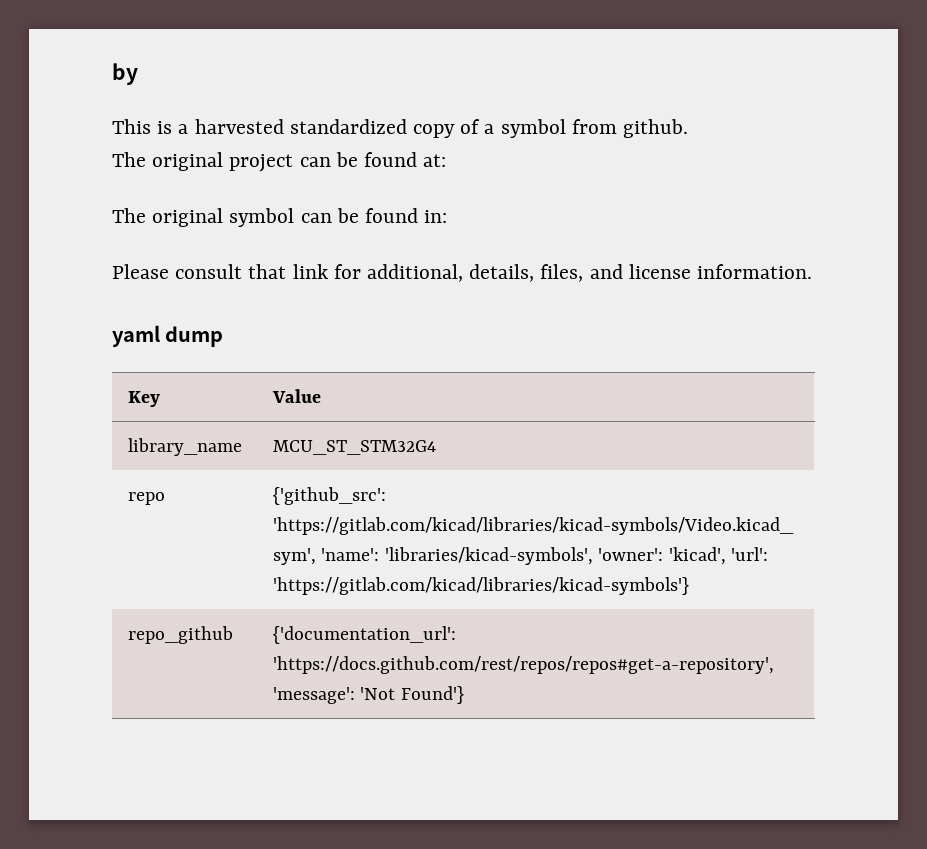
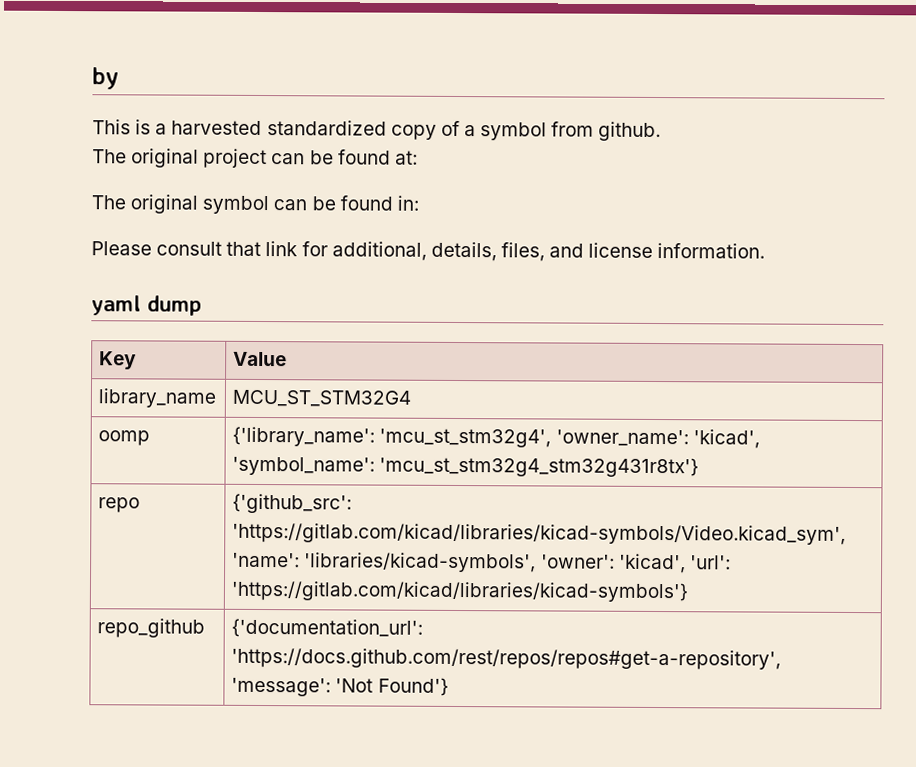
+ oomp | {'library_name': 'mcu_st_stm32g4', 'owner_name': 'kicad', 'symbol_name': 'mcu_st_stm32g4_stm32g431r8tx'}

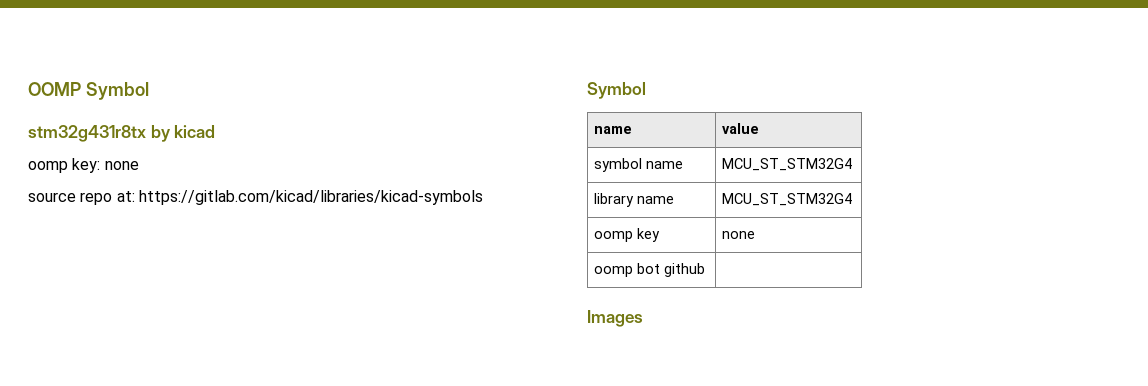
- by
- This is a harvested standardized copy of a symbol from github.
- The original project can be found at:
- The original symbol can be found in:
- Please consult that link for additional, details, files, and license information.
- yaml dump
- Key | Value
- library_name | MCU_ST_STM32G4
- oomp | {'library_name': 'mcu_st_stm32g4', 'owner_name': 'kicad', 'symbol_name': 'mcu_st_stm32g4_stm32g431r8tx'}
- repo | {'github_src': 'https://gitlab.com/kicad/libraries/kicad-symbols/Video.kicad_sym', 'name': 'libraries/kicad-symbols', 'owner': 'kicad', 'url': 'https://gitlab.com/kicad/libraries/kicad-symbols'}
- repo_github | {'documentation_url': 'https://docs.github.com/rest/repos/repos#get-a-repository', 'message': 'Not Found'}
+ OOMP Symbol
+ stm32g431r8tx by kicad
+ oomp key: none
+ source repo at: https://gitlab.com/kicad/libraries/kicad-symbols
+ Symbol
+ name | value
+ symbol name | MCU_ST_STM32G4
+ library name | MCU_ST_STM32G4
+ oomp key | none
+ oomp bot github |
+ Images

